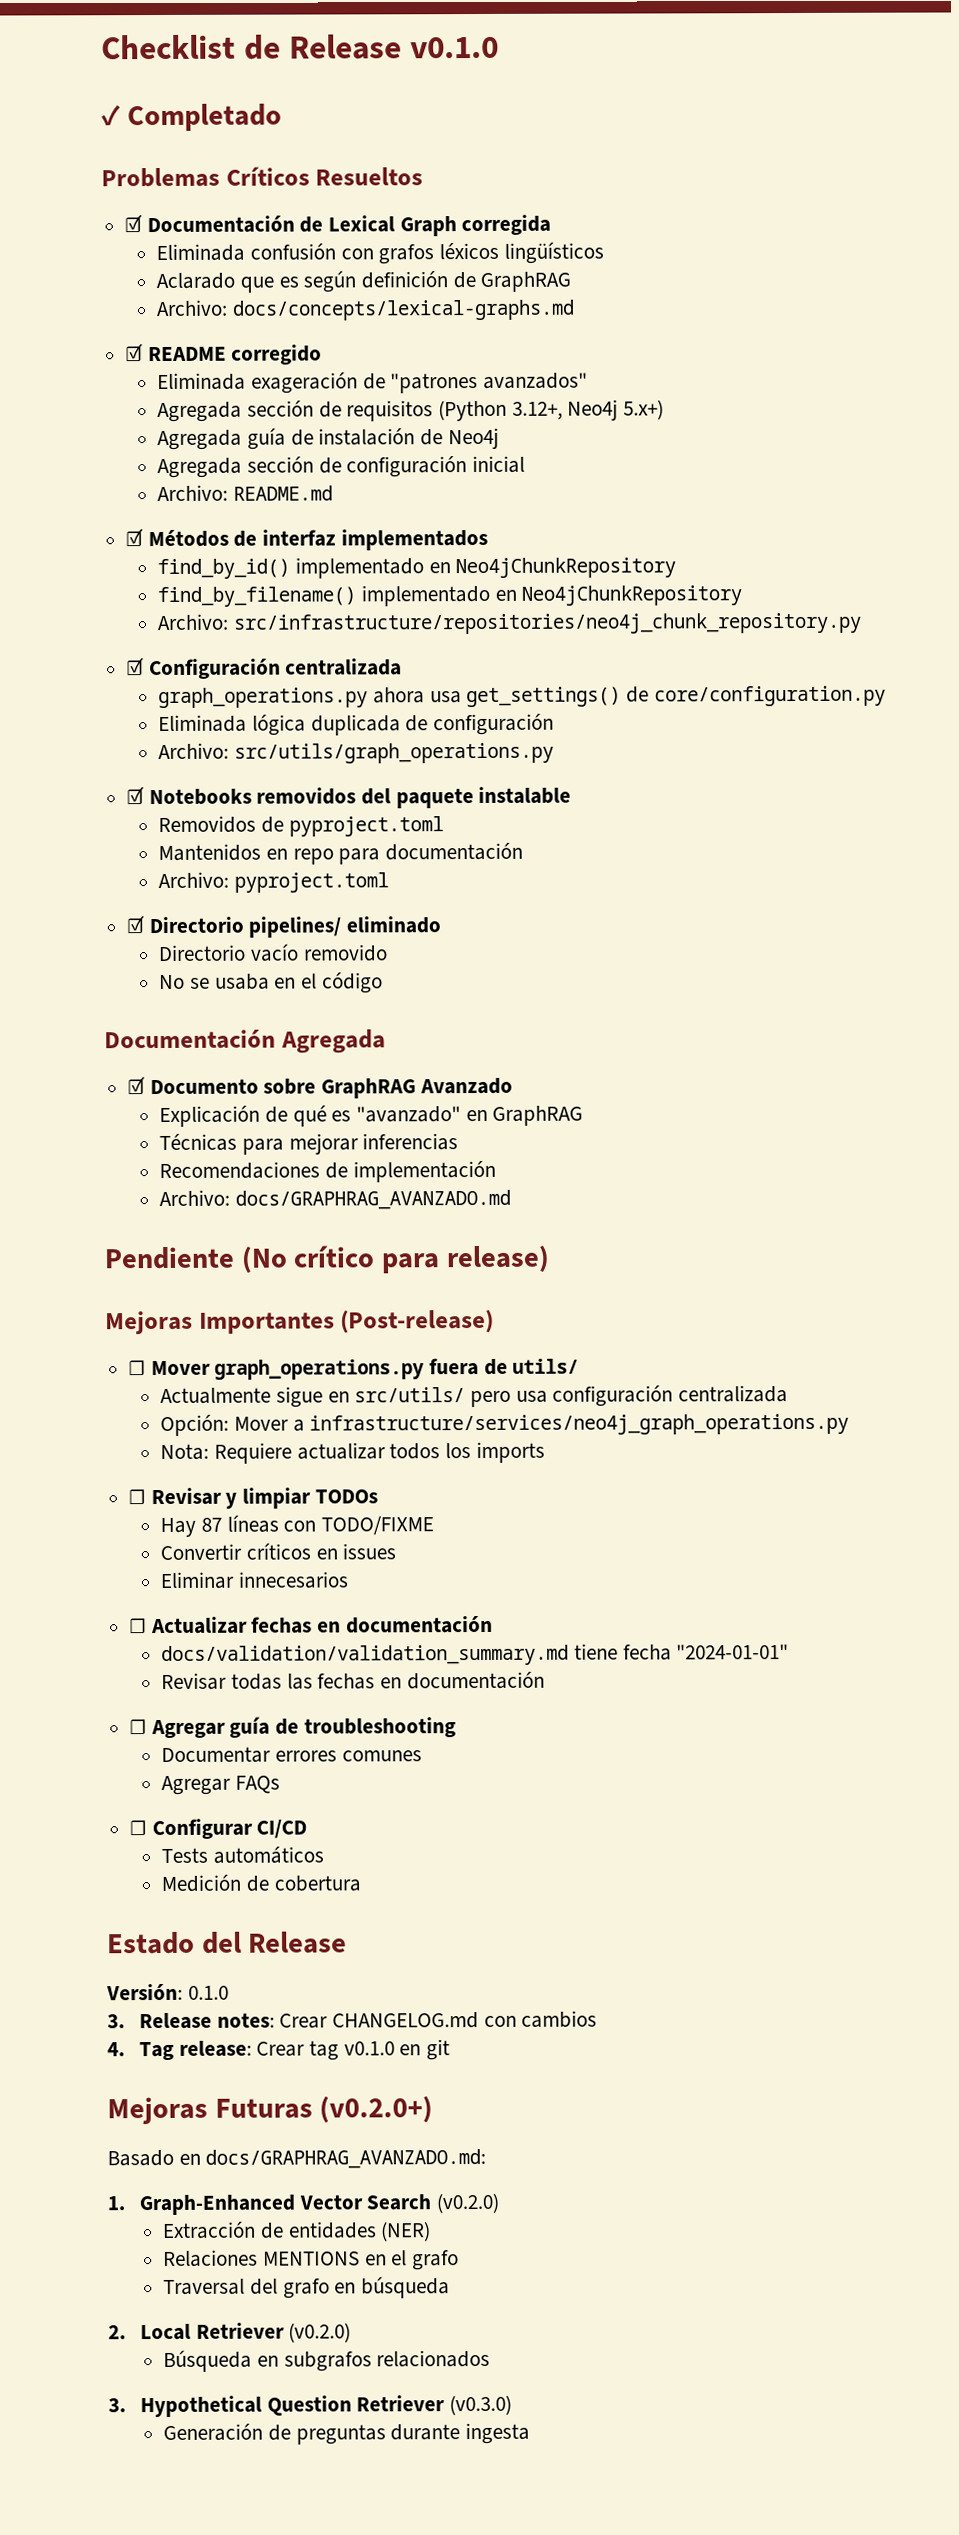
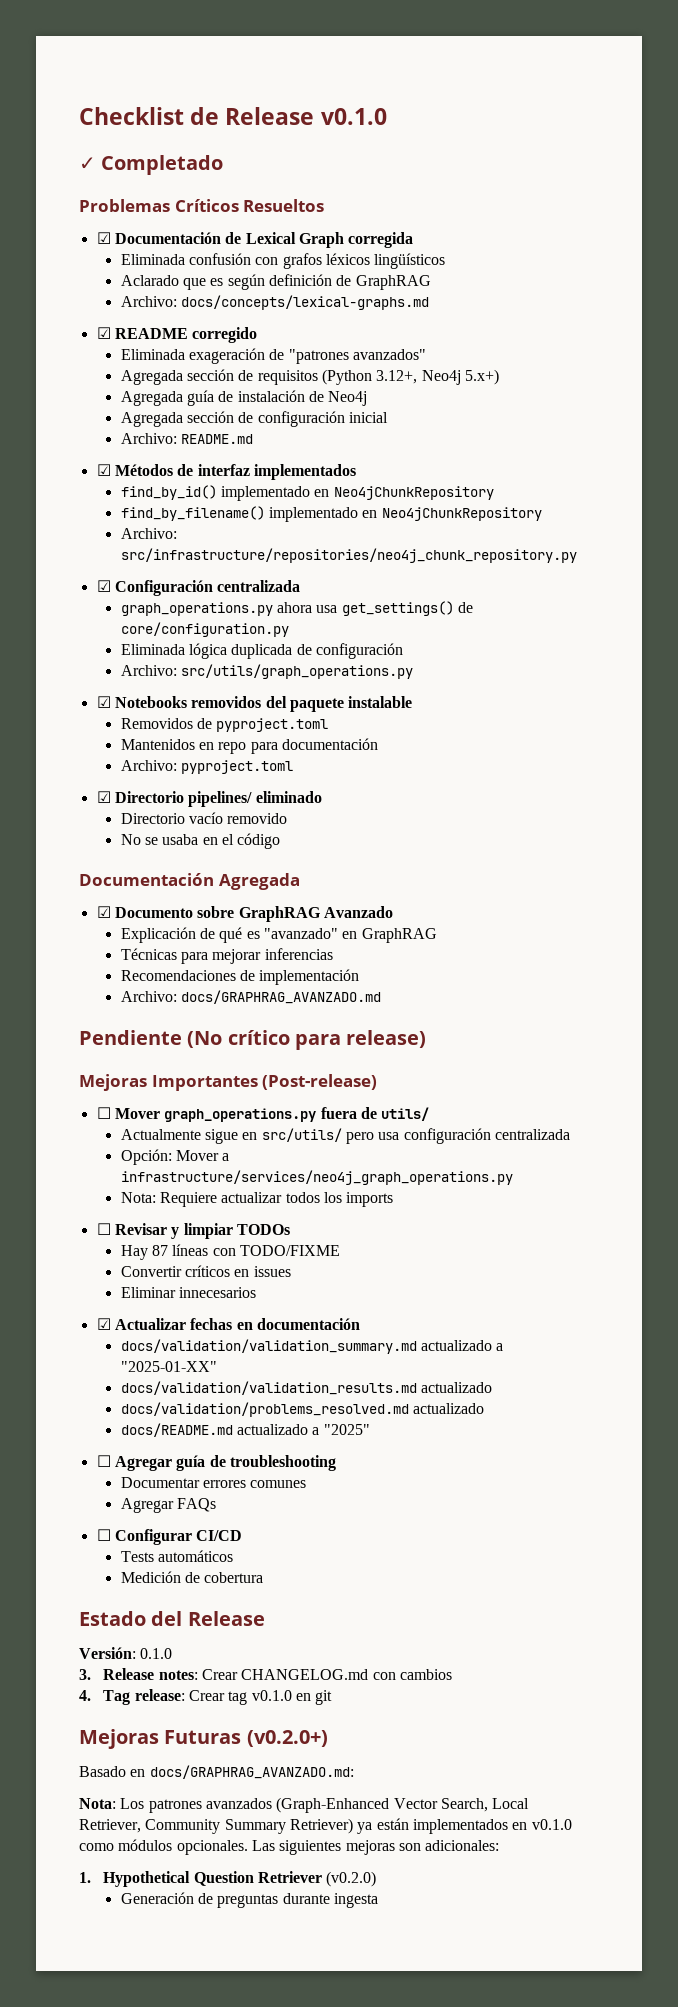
- ☐ Actualizar fechas en documentación
+ ☑ Actualizar fechas en documentación
- docs/validation/validation_summary.md tiene fecha "2024-01-01"
- Revisar todas las fechas en documentación
+ docs/validation/validation_summary.md actualizado a "2025-01-XX"
+ docs/validation/validation_results.md actualizado
+ docs/validation/problems_resolved.md actualizado
+ docs/README.md actualizado a "2025"
- 1. Graph-Enhanced Vector Search (v0.2.0)
- Extracción de entidades (NER)
- Relaciones MENTIONS en el grafo
- Traversal del grafo en búsqueda
- 2. Local Retriever (v0.2.0)
- Búsqueda en subgrafos relacionados
- 3. Hypothetical Question Retriever (v0.3.0)
+ Nota: Los patrones avanzados (Graph-Enhanced Vector Search, Local Retriever, Community Summary Retriever) ya están implementados en v0.1.0 como módulos opcionales. Las siguientes mejoras son adicionales:
+ 1. Hypothetical Question Retriever (v0.2.0)

